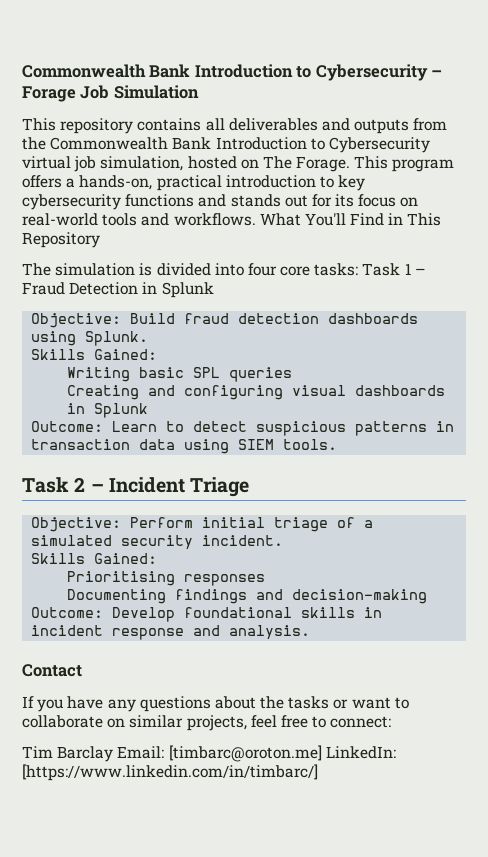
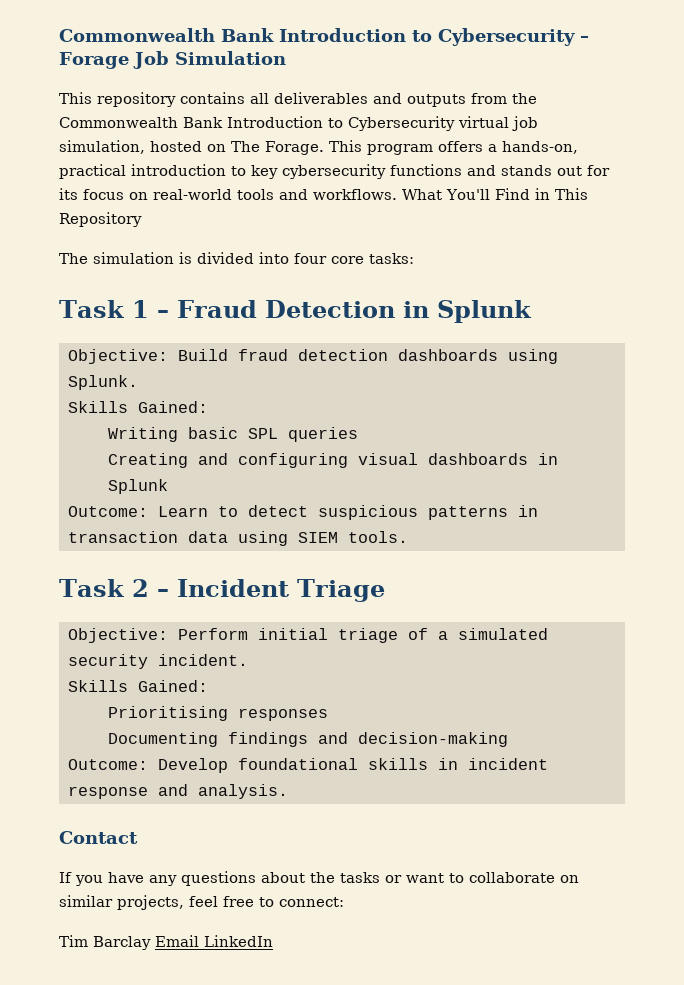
- The simulation is divided into four core tasks: Task 1 – Fraud Detection in Splunk
+ The simulation is divided into four core tasks:
+ Task 1 – Fraud Detection in Splunk
- Tim Barclay Email: [timbarc@oroton.me] LinkedIn: [https://www.linkedin.com/in/timbarc/]
+ Tim Barclay Email LinkedIn

